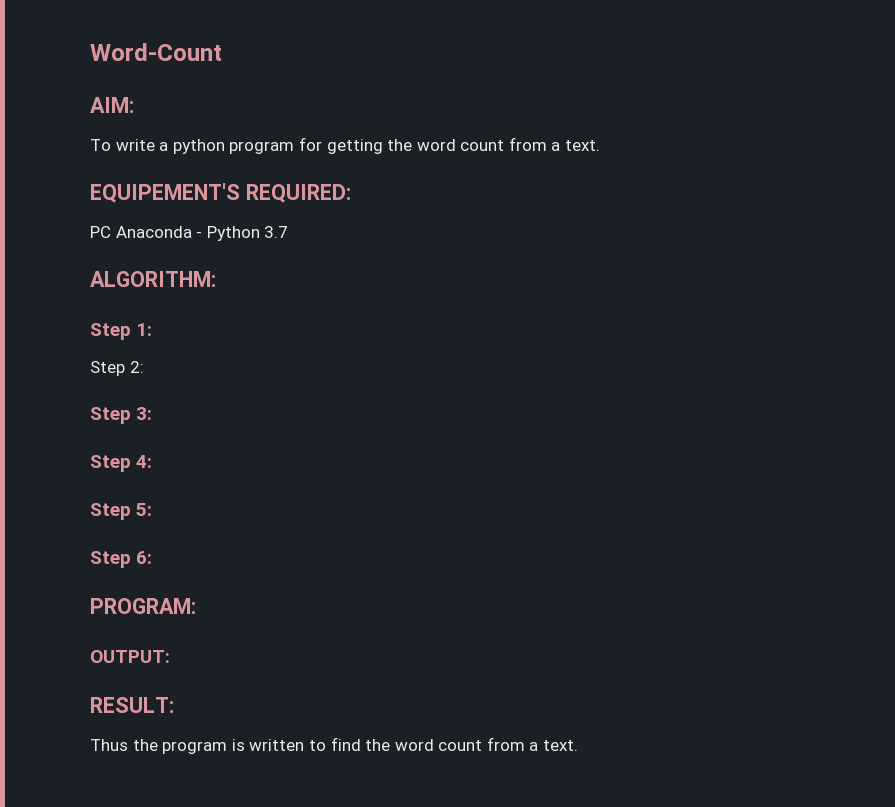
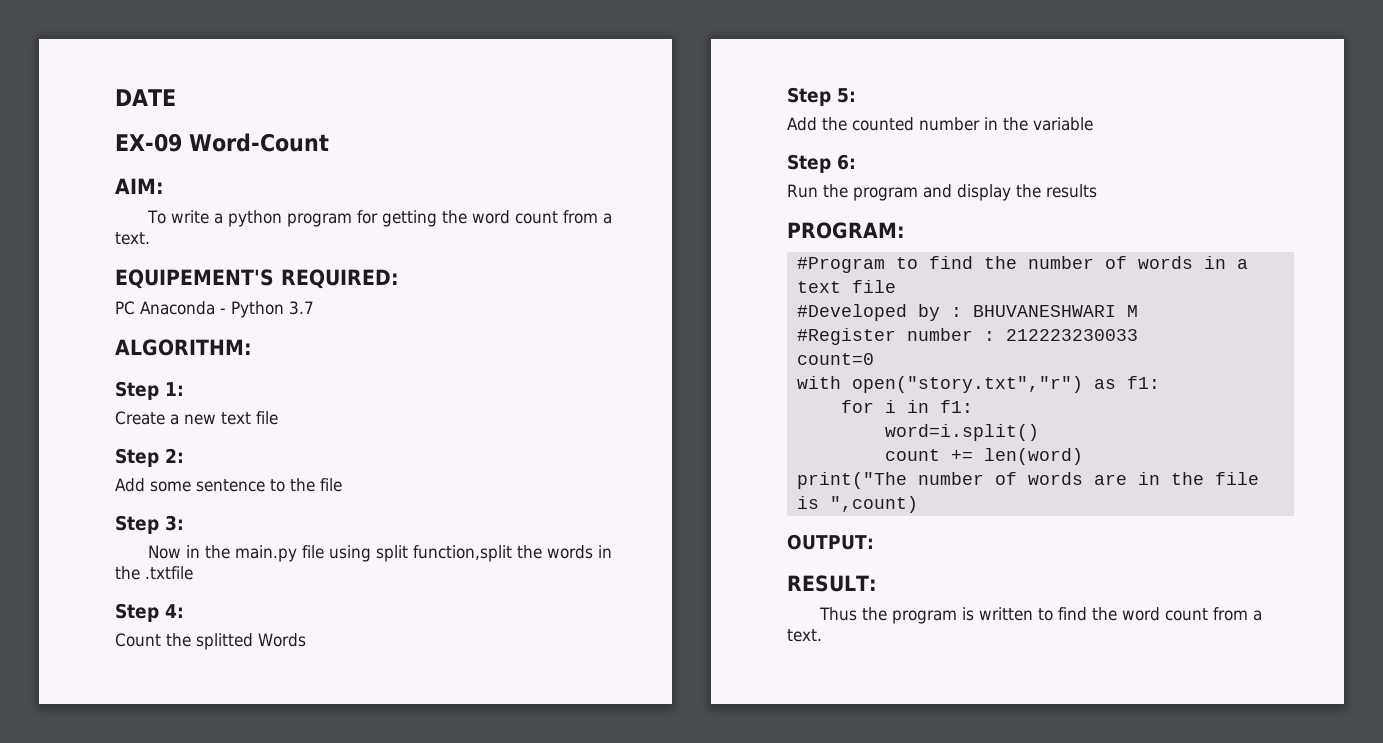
- Word-Count
+ DATE
+ EX-09 Word-Count
+ Create a new text file
  Step 2:
+ Add some sentence to the file
  Step 3:
+ Now in the main.py file using split function,split the words in the .txtfile
  Step 4:
+ Count the splitted Words
  Step 5:
+ Add the counted number in the variable
  Step 6:
+ Run the program and display the results
  PROGRAM:
+ #Program to find the number of words in a text file
+ #Developed by : BHUVANESHWARI M
+ #Register number : 212223230033
+ count=0
+ with open("story.txt","r") as f1:
+ for i in f1:
+ word=i.split()
+ count += len(word)
+ print("The number of words are in the file is ",count)

